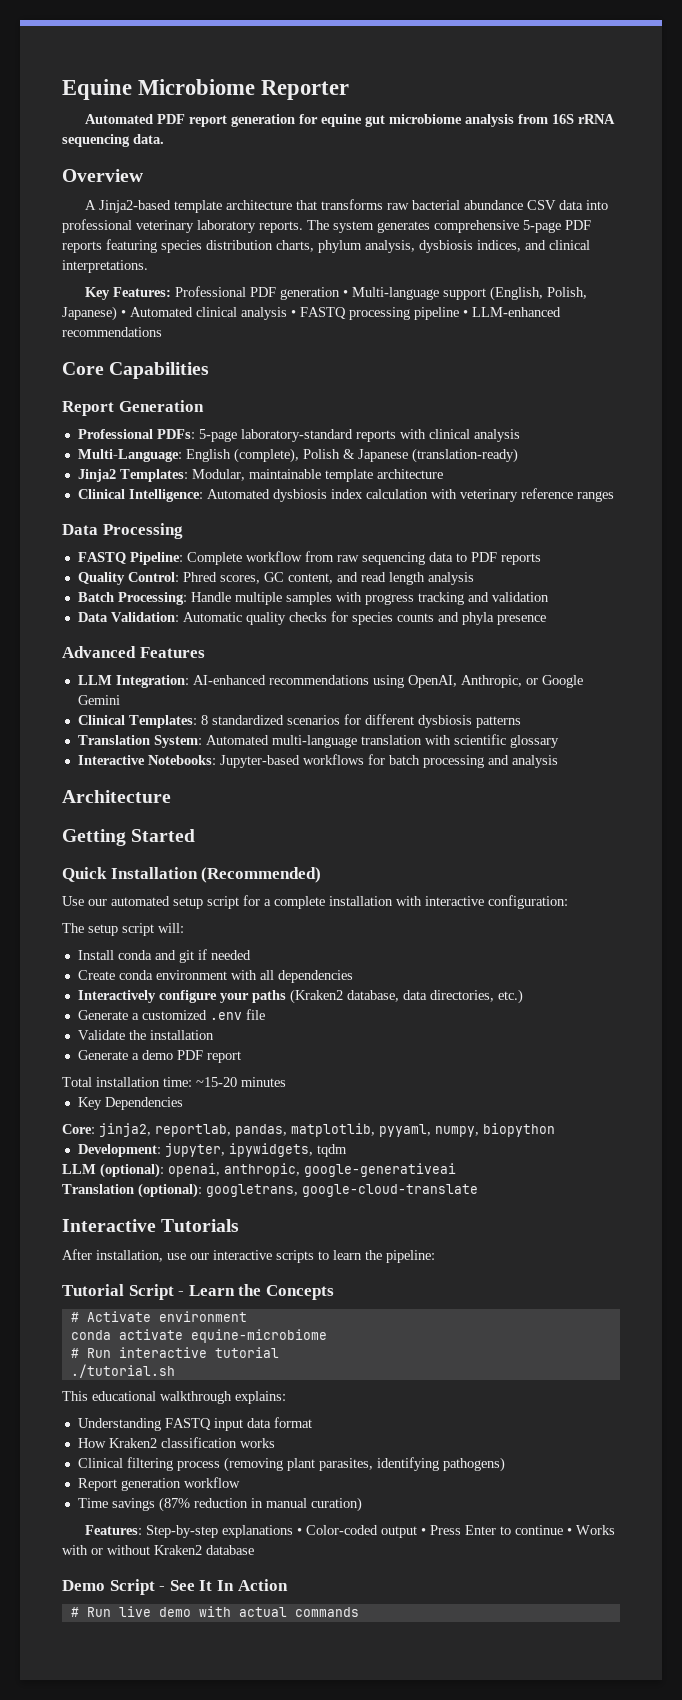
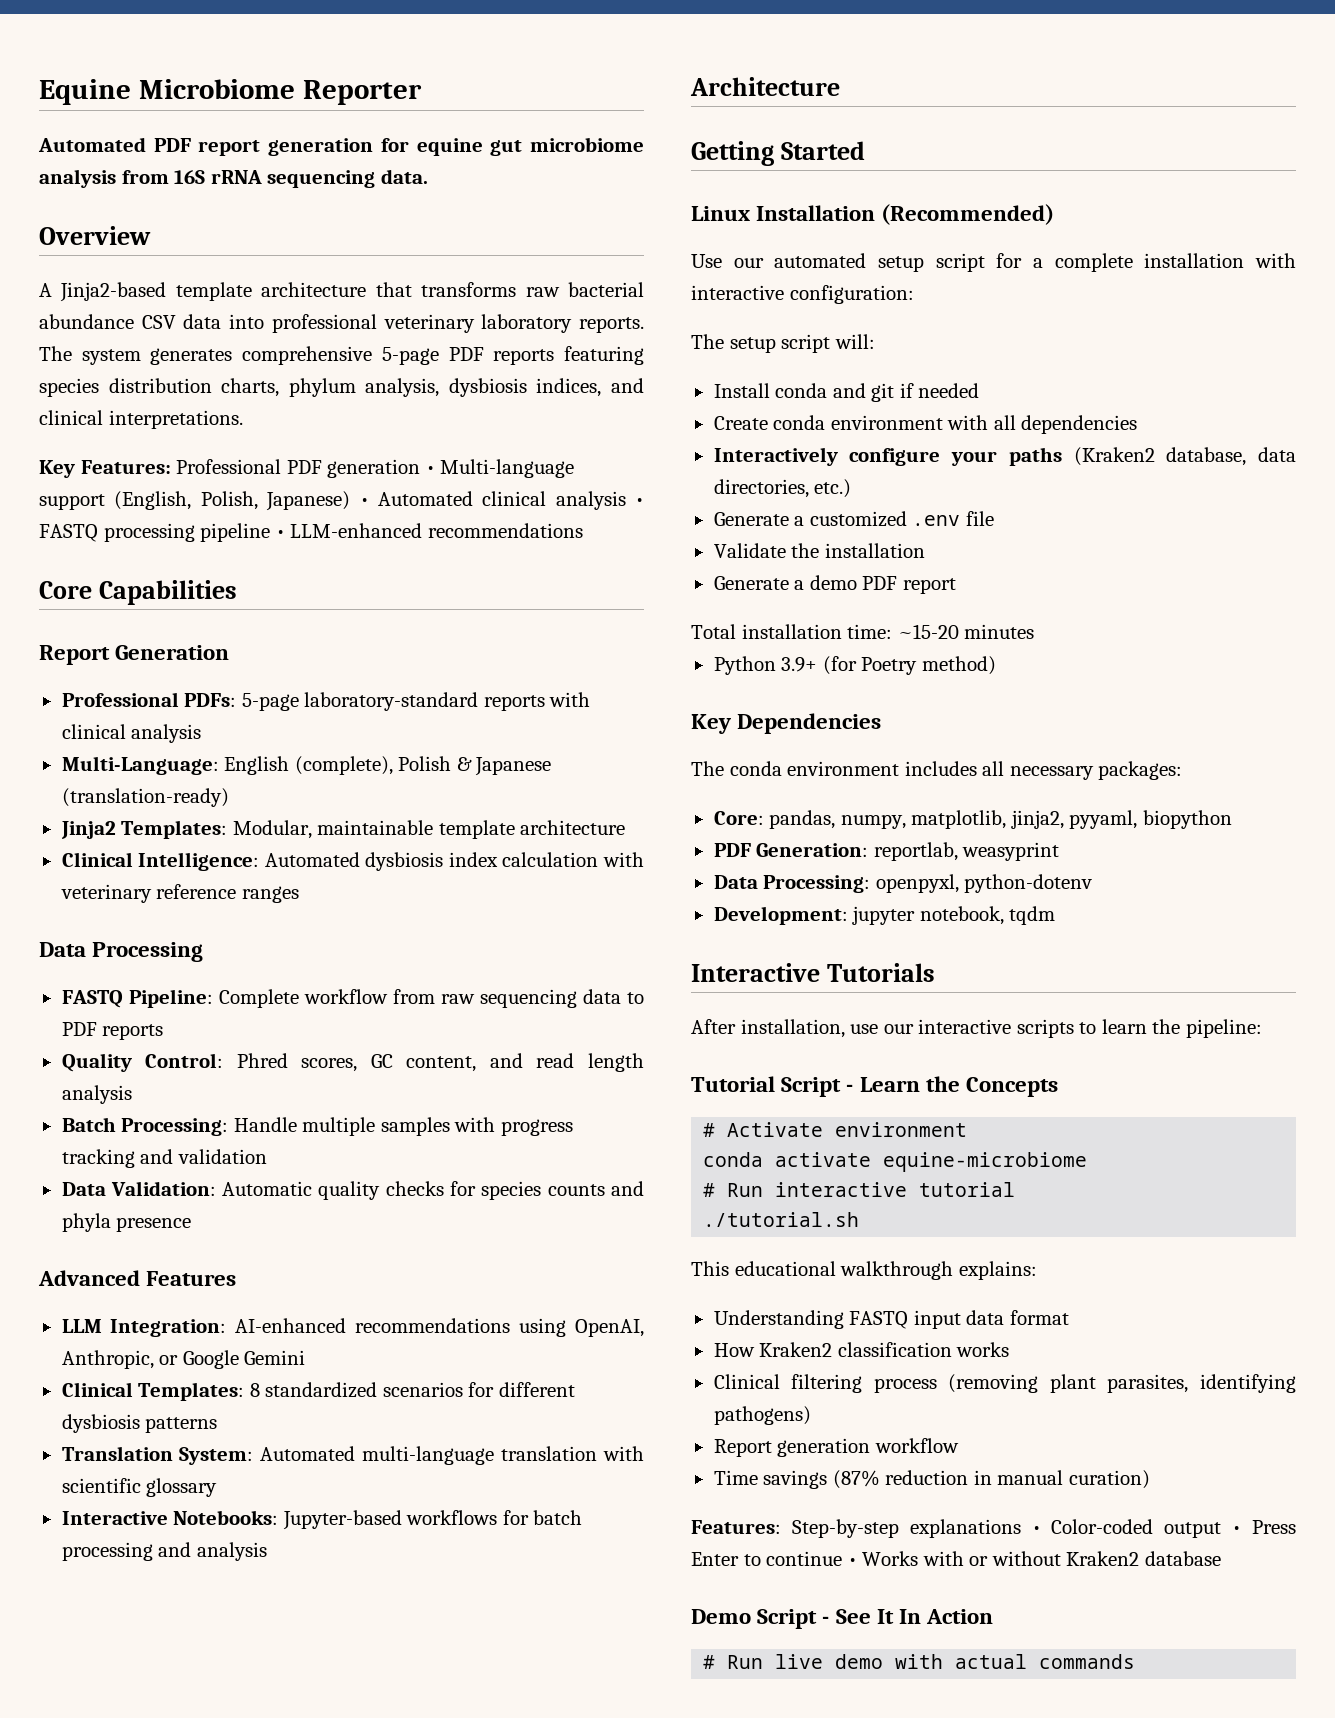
- Quick Installation (Recommended)
+ Linux Installation (Recommended)
+ Python 3.9+ (for Poetry method)
  Key Dependencies
- Core: jinja2, reportlab, pandas, matplotlib, pyyaml, numpy, biopython
+ The conda environment includes all necessary packages:
+ Core: pandas, numpy, matplotlib, jinja2, pyyaml, biopython
+ PDF Generation: reportlab, weasyprint
+ Data Processing: openpyxl, python-dotenv
- Development: jupyter, ipywidgets, tqdm
+ Development: jupyter notebook, tqdm
- LLM (optional): openai, anthropic, google-generativeai
- Translation (optional): googletrans, google-cloud-translate

